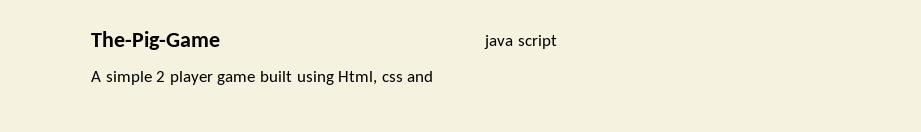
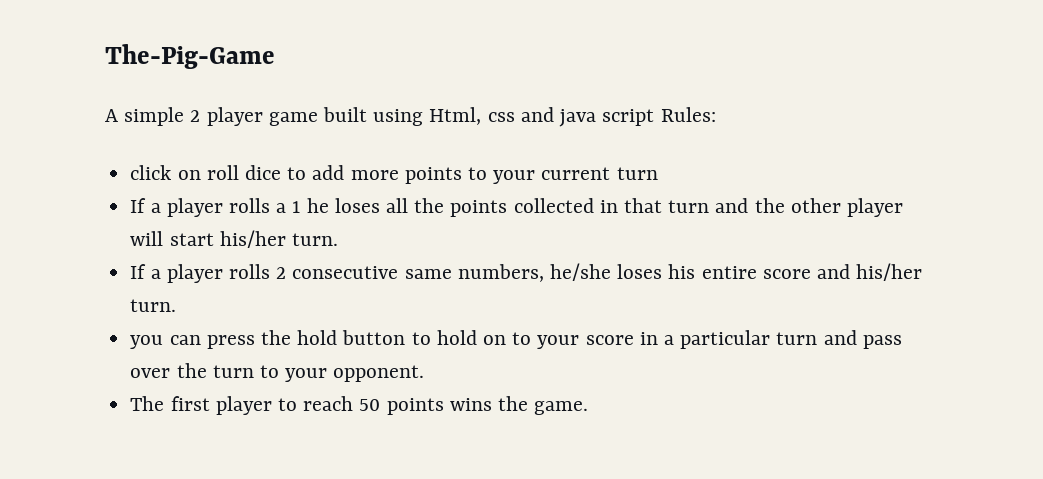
- A simple 2 player game built using Html, css and java script
+ A simple 2 player game built using Html, css and java script Rules:
+ click on roll dice to add more points to your current turn
+ If a player rolls a 1 he loses all the points collected in that turn and the other player will start his/her turn.
+ If a player rolls 2 consecutive same numbers, he/she loses his entire score and his/her turn.
+ you can press the hold button to hold on to your score in a particular turn and pass over the turn to your opponent.
+ The first player to reach 50 points wins the game.

